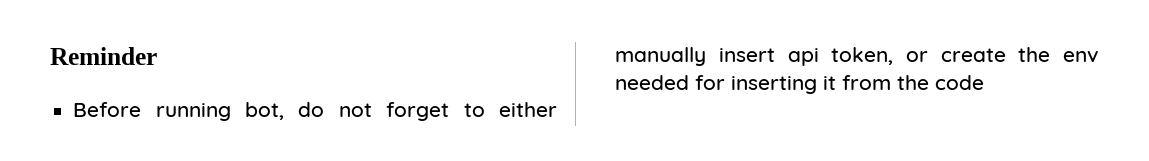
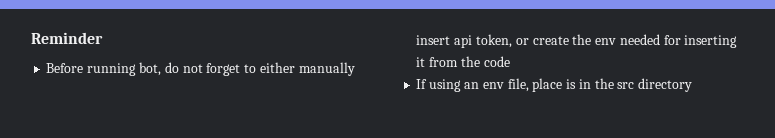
+ If using an env file, place is in the src directory

